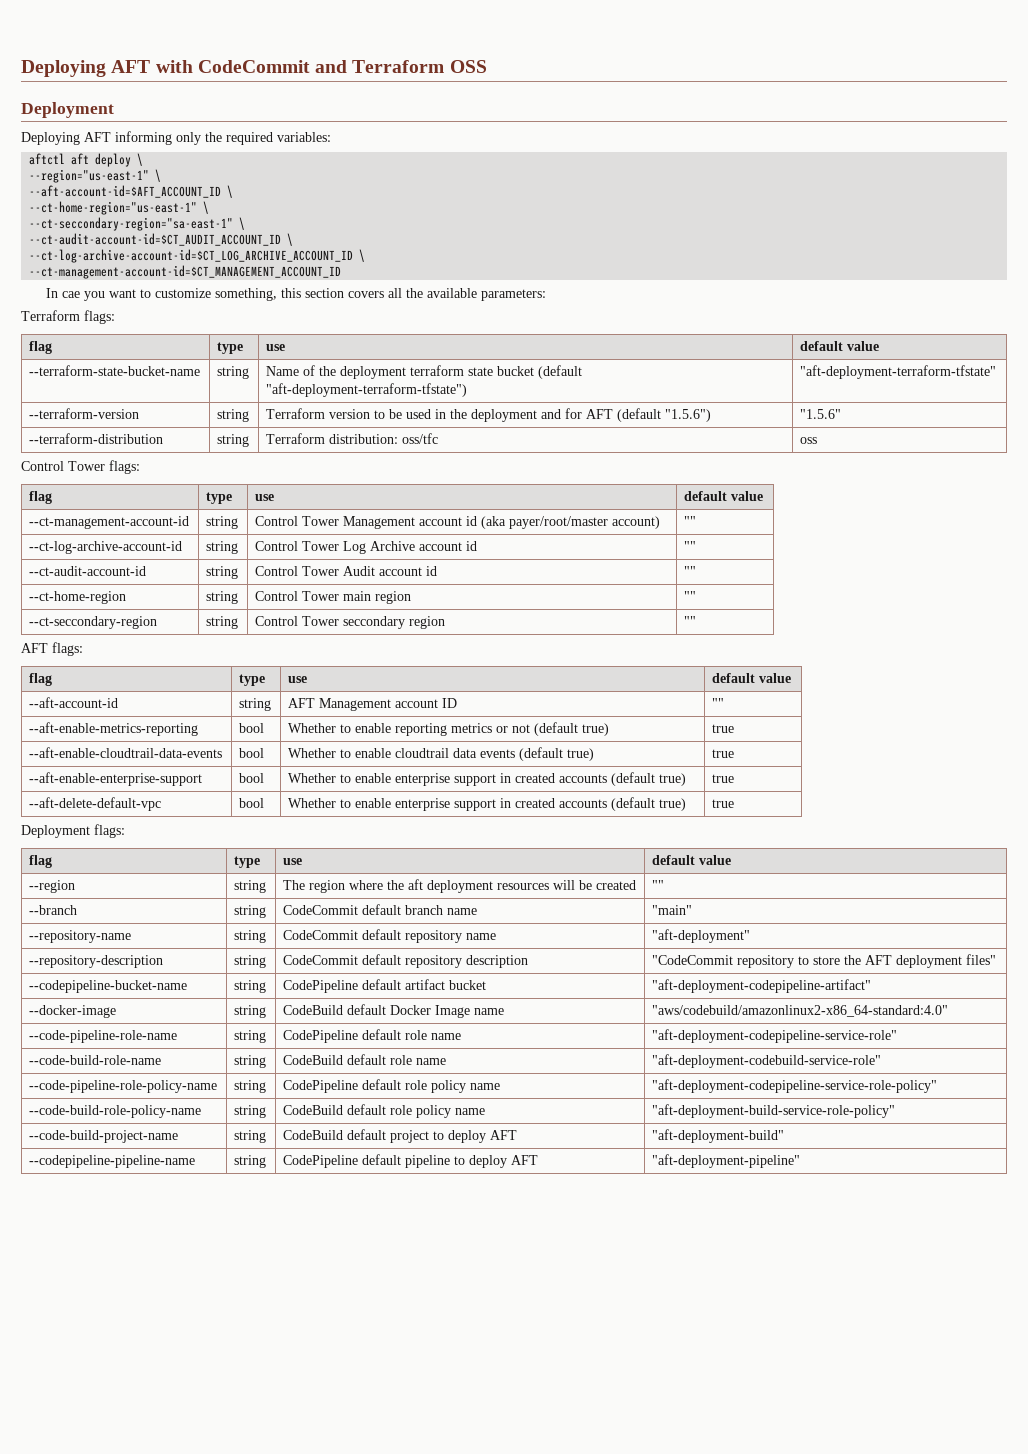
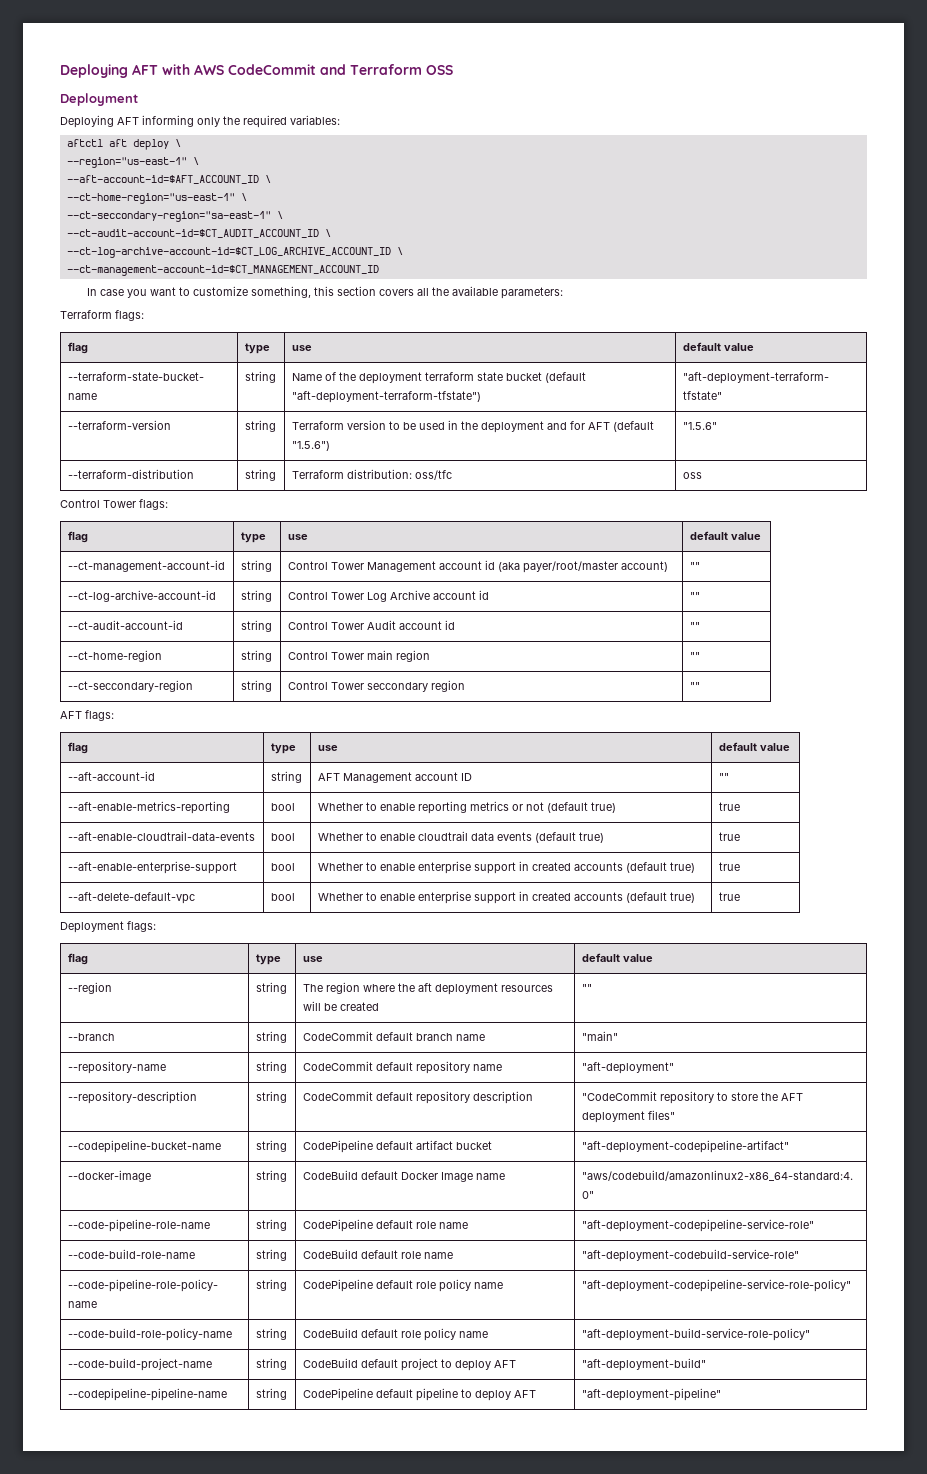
- Deploying AFT with CodeCommit and Terraform OSS
+ Deploying AFT with AWS CodeCommit and Terraform OSS
- In cae you want to customize something, this section covers all the available parameters:
+ In case you want to customize something, this section covers all the available parameters:

